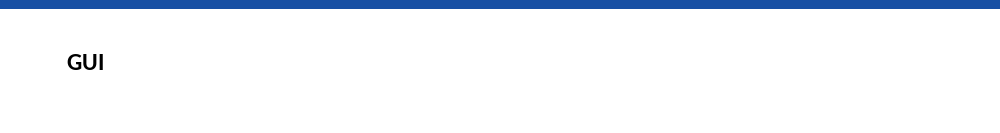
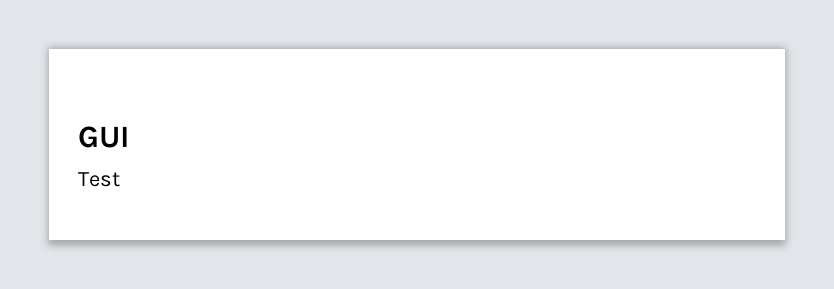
+ Test

